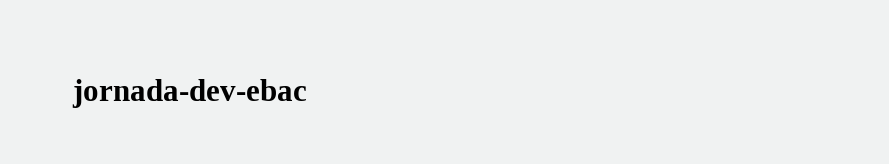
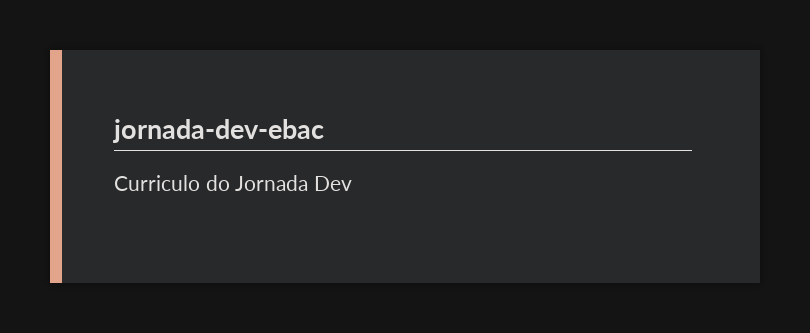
+ Curriculo do Jornada Dev

